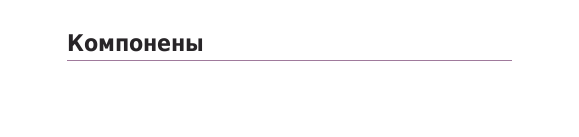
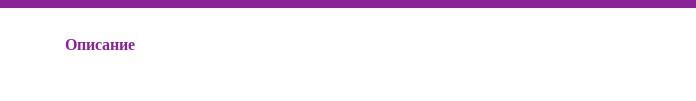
- Компонены
+ Описание

